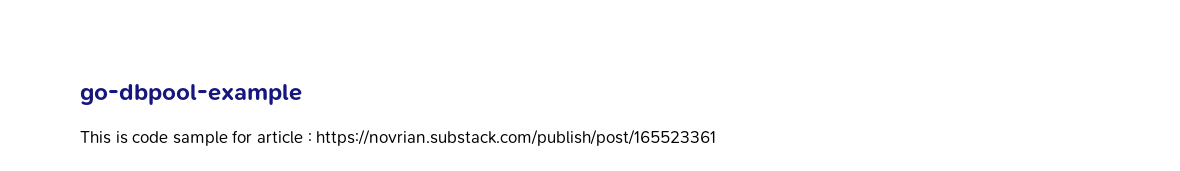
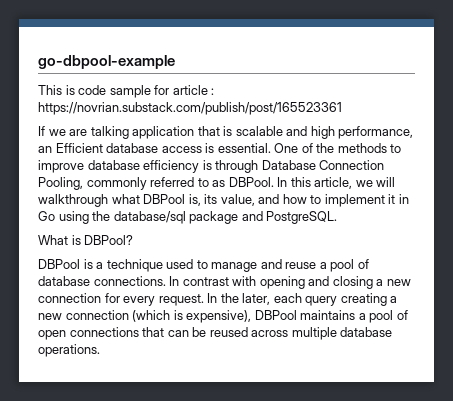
+ If we are talking application that is scalable and high performance, an Efficient database access is essential. One of the methods to improve database efficiency is through Database Connection Pooling, commonly referred to as DBPool. In this article, we will walkthrough what DBPool is, its value, and how to implement it in Go using the database/sql package and PostgreSQL.
+ What is DBPool?
+ DBPool is a technique used to manage and reuse a pool of database connections. In contrast with opening and closing a new connection for every request. In the later, each query creating a new connection (which is expensive), DBPool maintains a pool of open connections that can be reused across multiple database operations.

